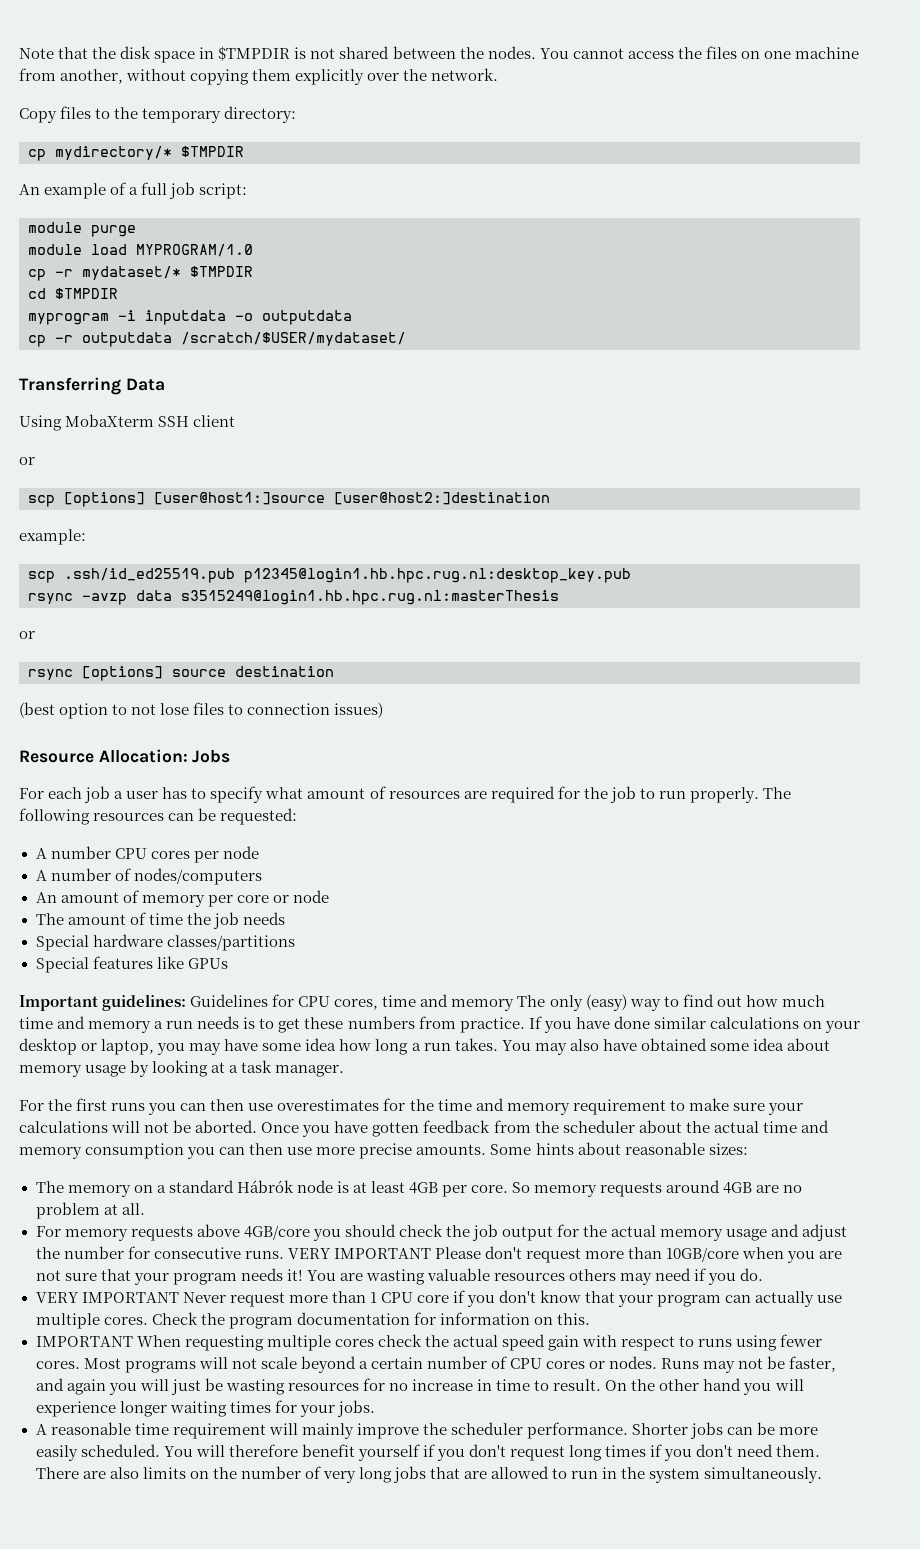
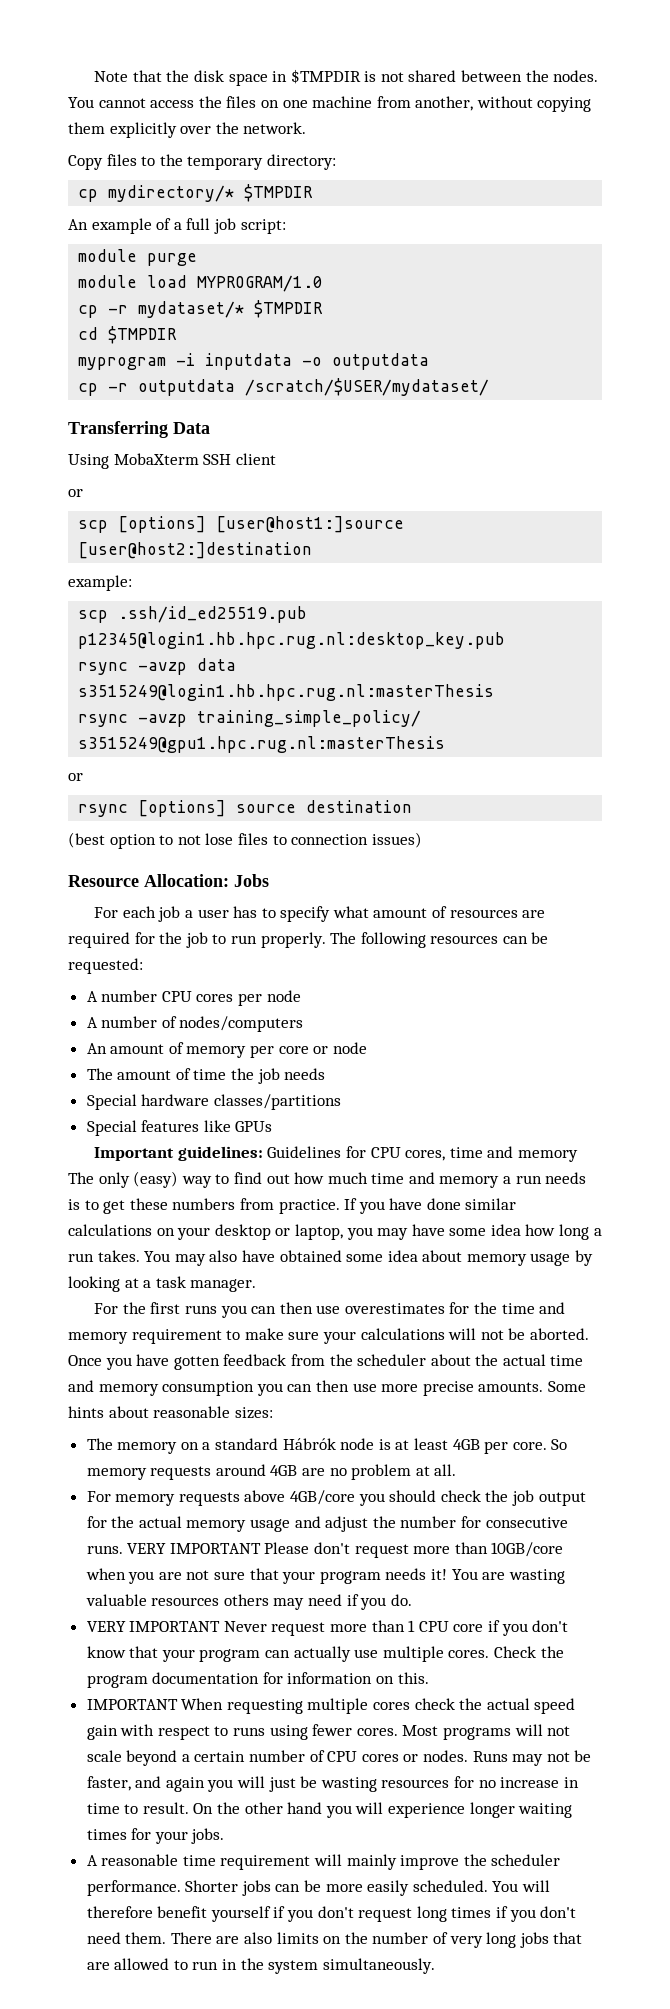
+ rsync -avzp training_simple_policy/ s3515249@gpu1.hpc.rug.nl:masterThesis

